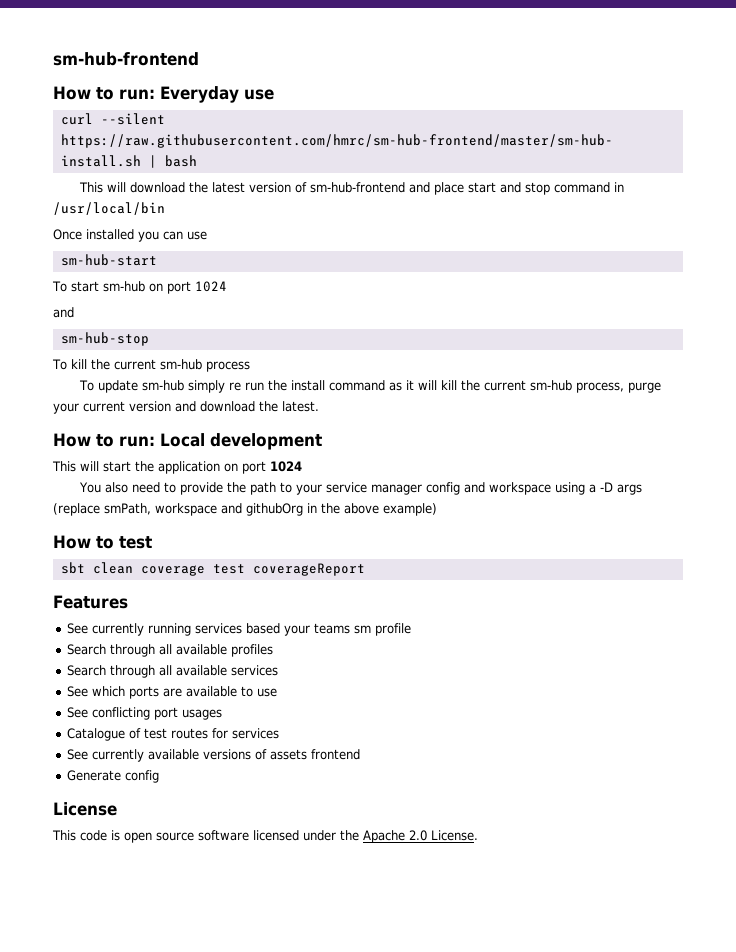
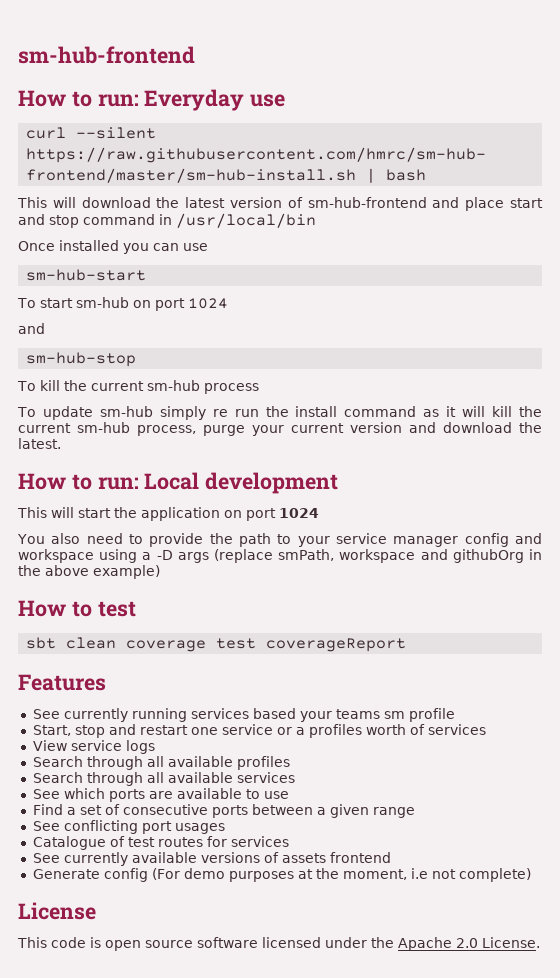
+ Start, stop and restart one service or a profiles worth of services
+ View service logs
+ Find a set of consecutive ports between a given range
- Generate config
+ Generate config (For demo purposes at the moment, i.e not complete)

